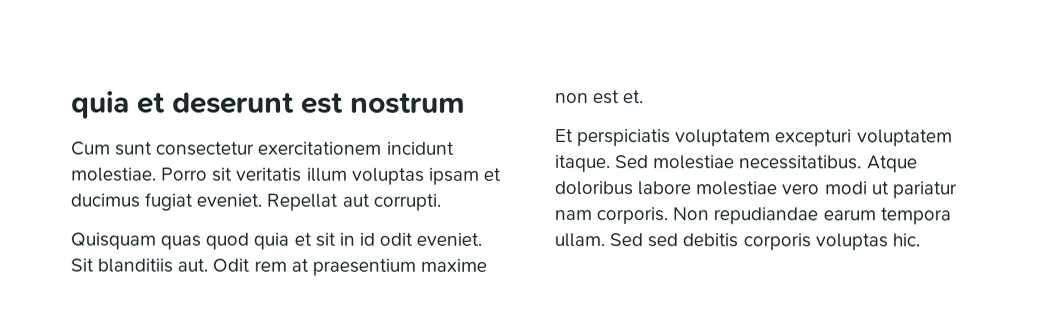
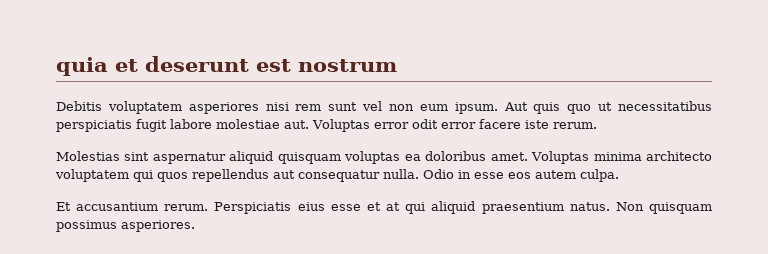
- Cum sunt consectetur exercitationem incidunt molestiae. Porro sit veritatis illum voluptas ipsam et ducimus fugiat eveniet. Repellat aut corrupti.
- Quisquam quas quod quia et sit in id odit eveniet. Sit blanditiis aut. Odit rem at praesentium maxime non est et.
- Et perspiciatis voluptatem excepturi voluptatem itaque. Sed molestiae necessitatibus. Atque doloribus labore molestiae vero modi ut pariatur nam corporis. Non repudiandae earum tempora ullam. Sed sed debitis corporis voluptas hic.
+ Debitis voluptatem asperiores nisi rem sunt vel non eum ipsum. Aut quis quo ut necessitatibus perspiciatis fugit labore molestiae aut. Voluptas error odit error facere iste rerum.
+ Molestias sint aspernatur aliquid quisquam voluptas ea doloribus amet. Voluptas minima architecto voluptatem qui quos repellendus aut consequatur nulla. Odio in esse eos autem culpa.
+ Et accusantium rerum. Perspiciatis eius esse et at qui aliquid praesentium natus. Non quisquam possimus asperiores.

